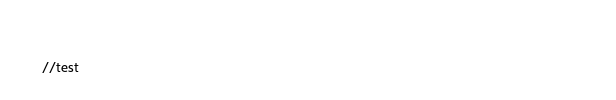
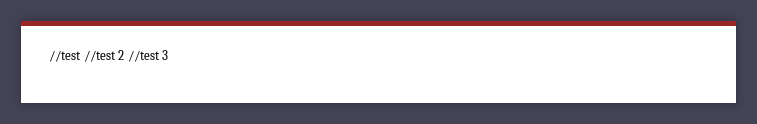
- //test
+ //test //test 2 //test 3

